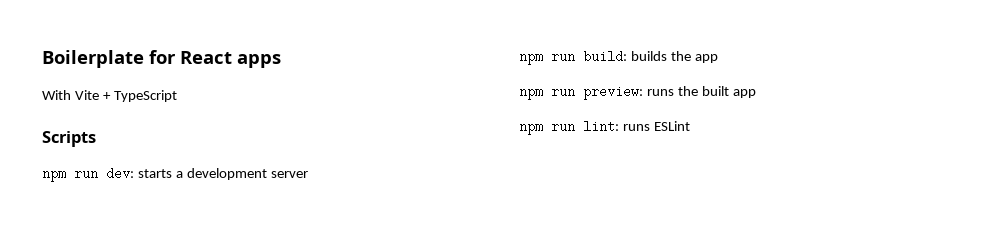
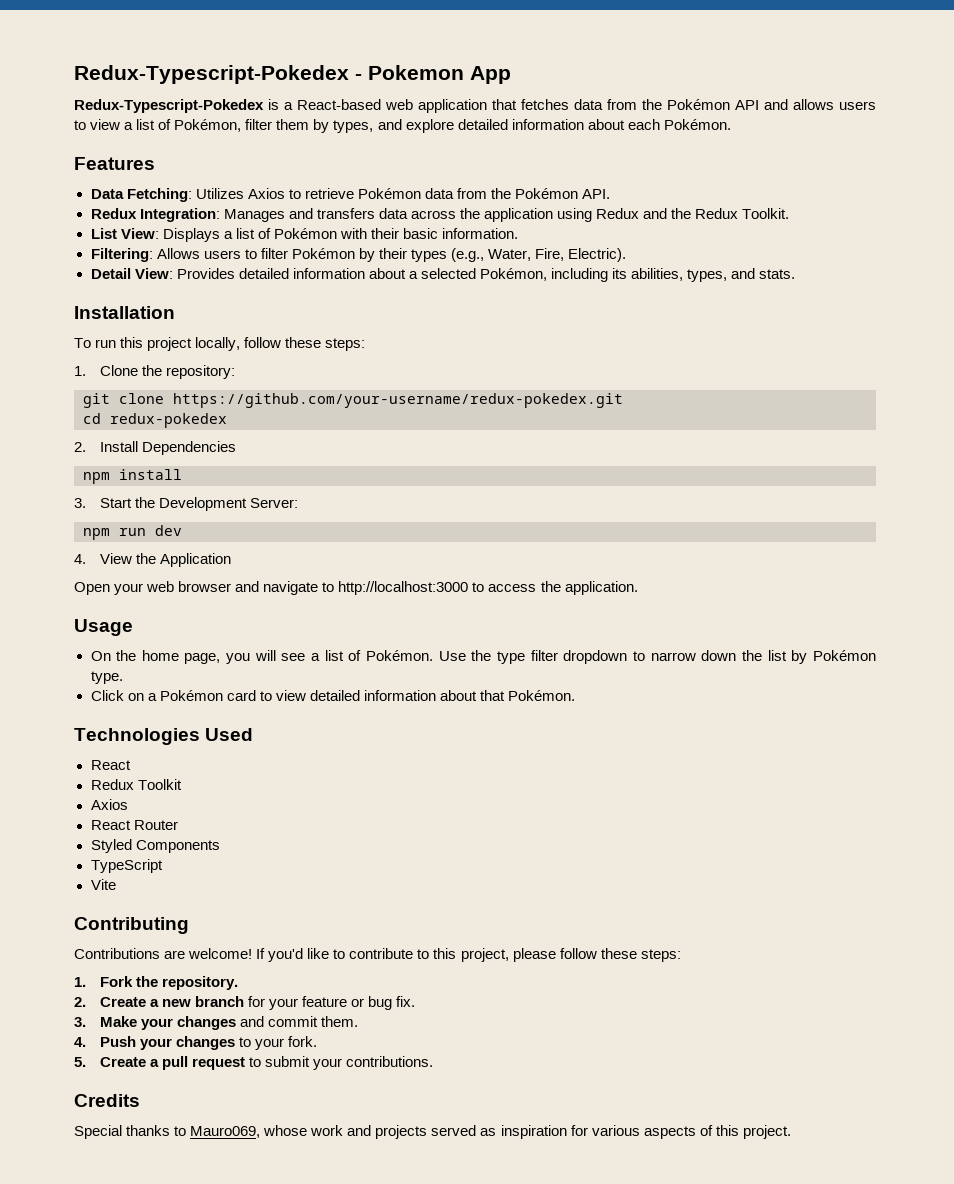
- Boilerplate for React apps
- With Vite + TypeScript
- Scripts
- npm run dev: starts a development server
- npm run build: builds the app
- npm run preview: runs the built app
- npm run lint: runs ESLint
+ Redux-Typescript-Pokedex - Pokemon App
+ Redux-Typescript-Pokedex is a React-based web application that fetches data from the Pokémon API and allows users to view a list of Pokémon, filter them by types, and explore detailed information about each Pokémon.
+ Features
+ Data Fetching: Utilizes Axios to retrieve Pokémon data from the Pokémon API.
+ Redux Integration: Manages and transfers data across the application using Redux and the Redux Toolkit.
+ List View: Displays a list of Pokémon with their basic information.
+ Filtering: Allows users to filter Pokémon by their types (e.g., Water, Fire, Electric).
+ Detail View: Provides detailed information about a selected Pokémon, including its abilities, types, and stats.
+ Installation
+ To run this project locally, follow these steps:
+ 1. Clone the repository:
+ git clone https://github.com/your-username/redux-pokedex.git
+ cd redux-pokedex
+ 2. Install Dependencies
+ npm install
+ 3. Start the Development Server:
+ npm run dev
+ 4. View the Application
+ Open your web browser and navigate to http://localhost:3000 to access the application.
+ Usage
+ On the home page, you will see a list of Pokémon. Use the type filter dropdown to narrow down the list by Pokémon type.
+ Click on a Pokémon card to view detailed information about that Pokémon.
+ Technologies Used
+ React
+ Redux Toolkit
+ Axios
+ React Router
+ Styled Components
+ TypeScript
+ Vite
+ Contributing
+ Contributions are welcome! If you'd like to contribute to this project, please follow these steps:
+ 1. Fork the repository.
+ 2. Create a new branch for your feature or bug fix.
+ 3. Make your changes and commit them.
+ 4. Push your changes to your fork.
+ 5. Create a pull request to submit your contributions.
+ Credits
+ Special thanks to Mauro069, whose work and projects served as inspiration for various aspects of this project.

